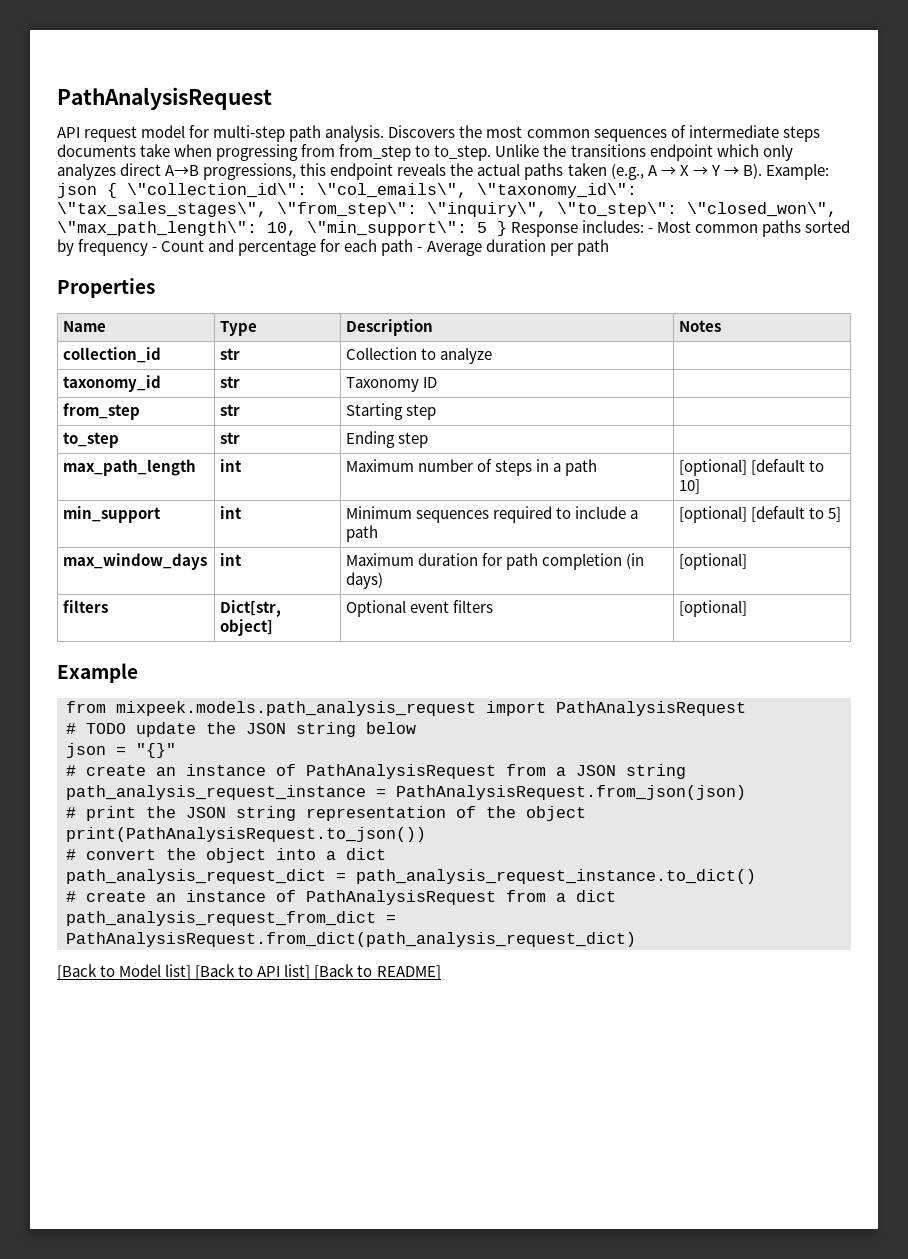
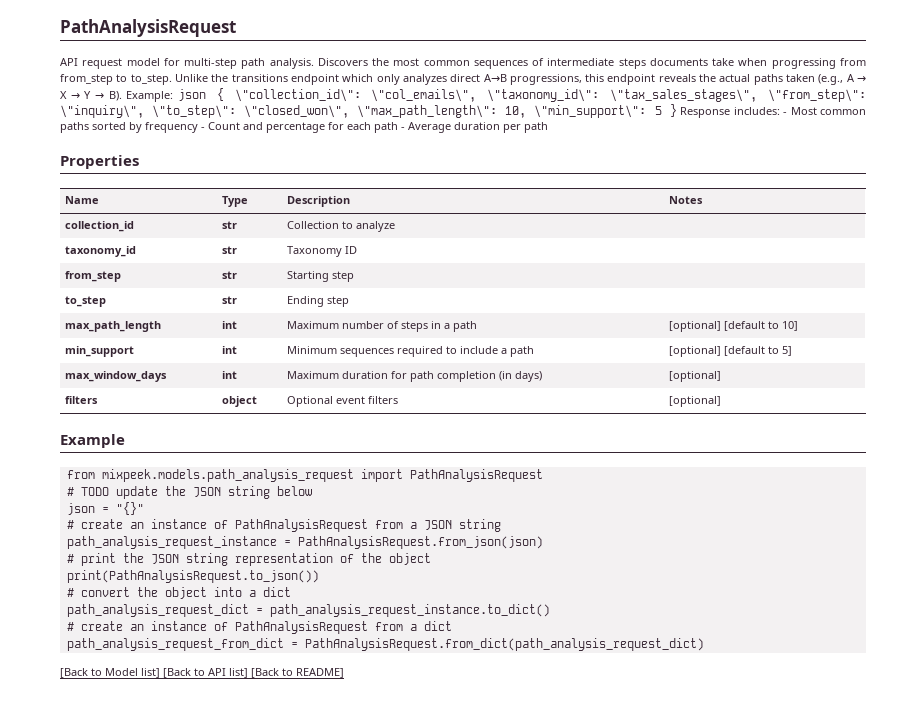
- filters | Dict[str, object] | Optional event filters | [optional]
+ filters | object | Optional event filters | [optional]

